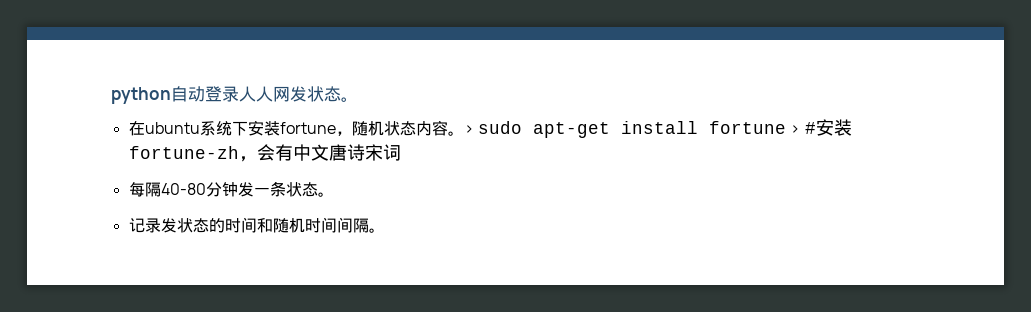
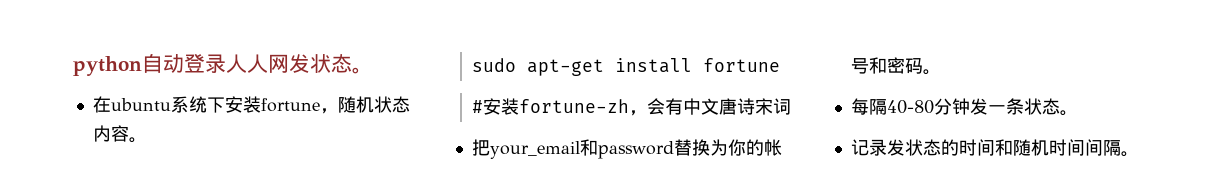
- 在ubuntu系统下安装fortune，随机状态内容。> sudo apt-get install fortune > #安装fortune-zh，会有中文唐诗宋词
+ 在ubuntu系统下安装fortune，随机状态内容。
+ sudo apt-get install fortune
+ #安装fortune-zh，会有中文唐诗宋词
+ 把your_email和password替换为你的帐号和密码。

